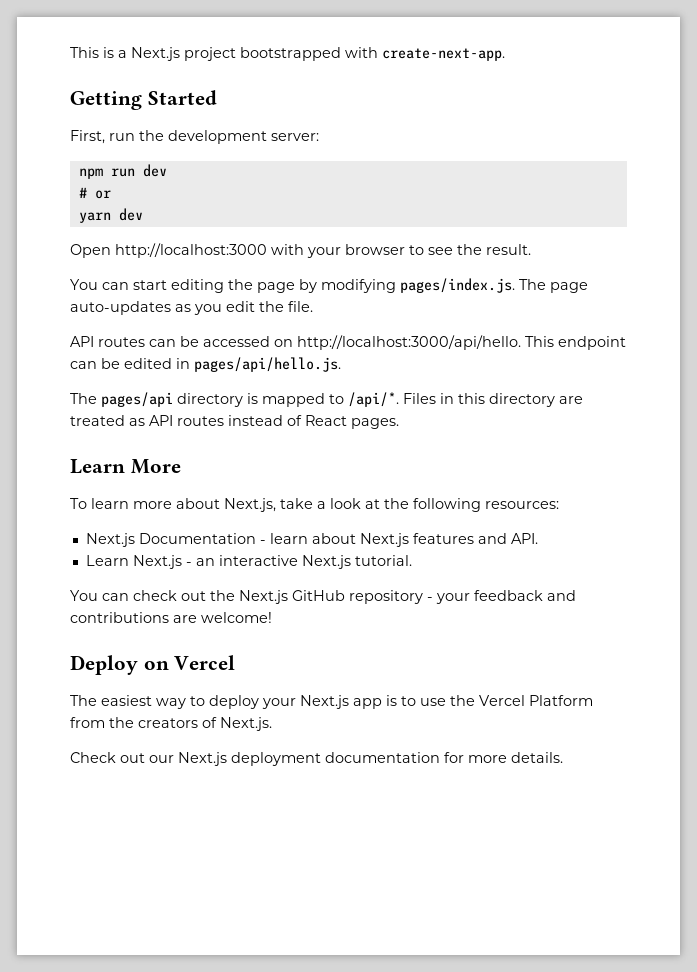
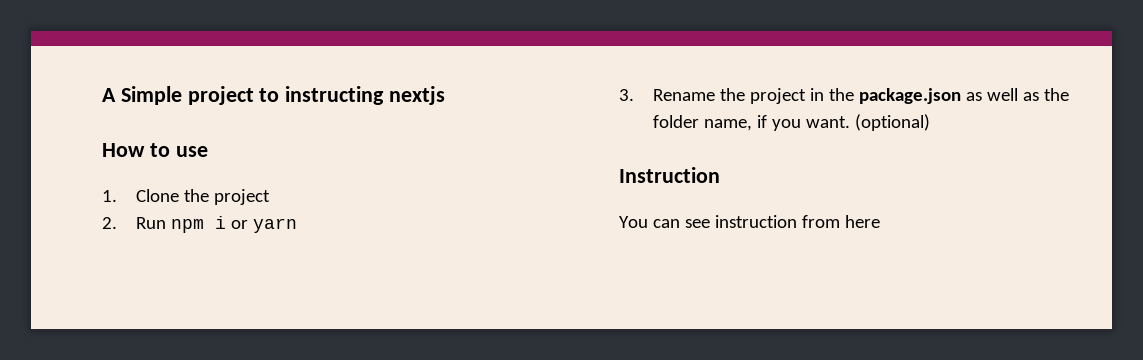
- This is a Next.js project bootstrapped with create-next-app.
- Getting Started
- First, run the development server:
- npm run dev
- # or
- yarn dev
- Open http://localhost:3000 with your browser to see the result.
- You can start editing the page by modifying pages/index.js. The page auto-updates as you edit the file.
- API routes can be accessed on http://localhost:3000/api/hello. This endpoint can be edited in pages/api/hello.js.
- The pages/api directory is mapped to /api/*. Files in this directory are treated as API routes instead of React pages.
- Learn More
- To learn more about Next.js, take a look at the following resources:
- Next.js Documentation - learn about Next.js features and API.
- Learn Next.js - an interactive Next.js tutorial.
- You can check out the Next.js GitHub repository - your feedback and contributions are welcome!
- Deploy on Vercel
- The easiest way to deploy your Next.js app is to use the Vercel Platform from the creators of Next.js.
- Check out our Next.js deployment documentation for more details.
+ A Simple project to instructing nextjs
+ How to use
+ 1. Clone the project
+ 2. Run npm i or yarn
+ 3. Rename the project in the package.json as well as the folder name, if you want. (optional)
+ Instruction
+ You can see instruction from here

